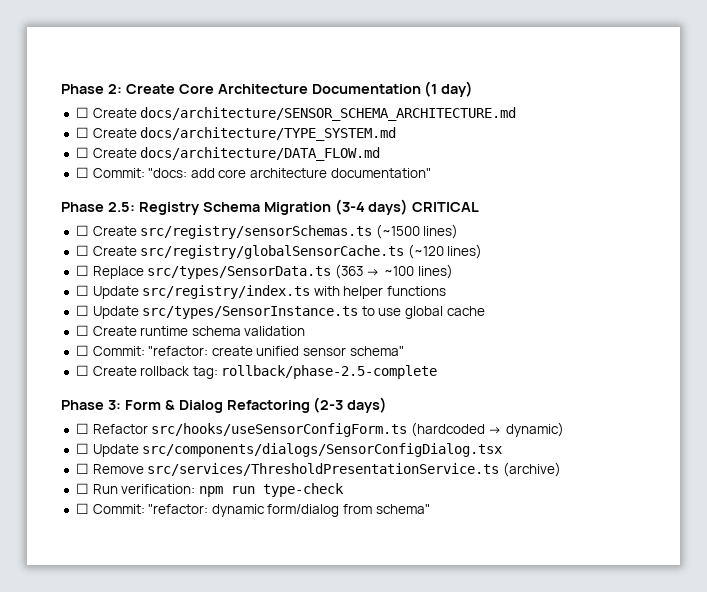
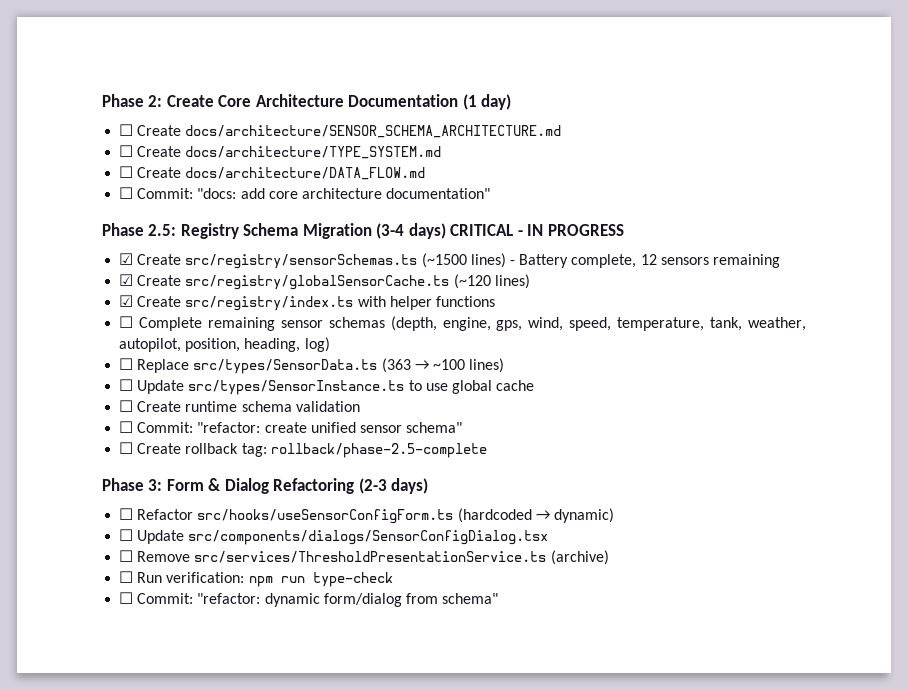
- Phase 2.5: Registry Schema Migration (3-4 days) CRITICAL
- ☐ Create src/registry/sensorSchemas.ts (~1500 lines)
- ☐ Create src/registry/globalSensorCache.ts (~120 lines)
+ Phase 2.5: Registry Schema Migration (3-4 days) CRITICAL - IN PROGRESS
+ ☑ Create src/registry/sensorSchemas.ts (~1500 lines) - Battery complete, 12 sensors remaining
+ ☑ Create src/registry/globalSensorCache.ts (~120 lines)
+ ☑ Create src/registry/index.ts with helper functions
+ ☐ Complete remaining sensor schemas (depth, engine, gps, wind, speed, temperature, tank, weather, autopilot, position, heading, log)
- ☐ Update src/registry/index.ts with helper functions

